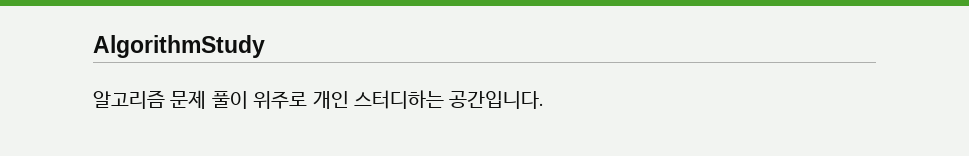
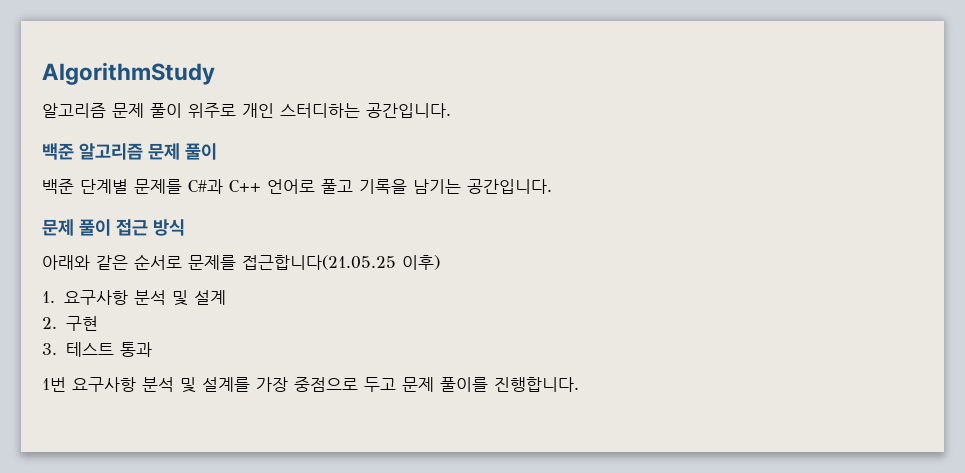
+ 백준 알고리즘 문제 풀이
+ 백준 단계별 문제를 C#과 C++ 언어로 풀고 기록을 남기는 공간입니다.
+ 문제 풀이 접근 방식
+ 아래와 같은 순서로 문제를 접근합니다(21.05.25 이후)
+ 1. 요구사항 분석 및 설계
+ 2. 구현
+ 3. 테스트 통과
+ 1번 요구사항 분석 및 설계를 가장 중점으로 두고 문제 풀이를 진행합니다.

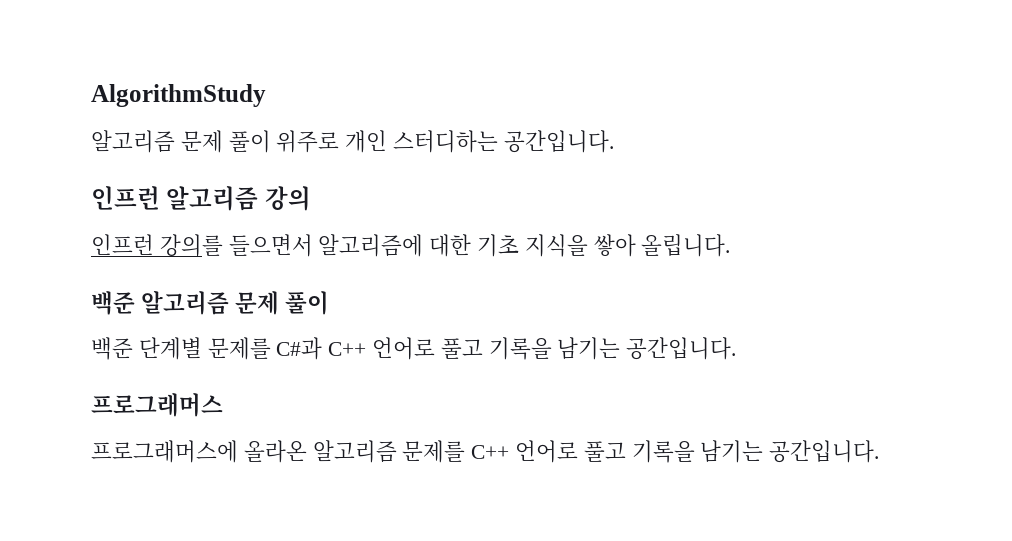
+ 인프런 알고리즘 강의
+ 인프런 강의를 들으면서 알고리즘에 대한 기초 지식을 쌓아 올립니다.
- 문제 풀이 접근 방식
- 아래와 같은 순서로 문제를 접근합니다(21.05.25 이후)
- 1. 요구사항 분석 및 설계
- 2. 구현
- 3. 테스트 통과
- 1번 요구사항 분석 및 설계를 가장 중점으로 두고 문제 풀이를 진행합니다.
+ 프로그래머스
+ 프로그래머스에 올라온 알고리즘 문제를 C++ 언어로 풀고 기록을 남기는 공간입니다.

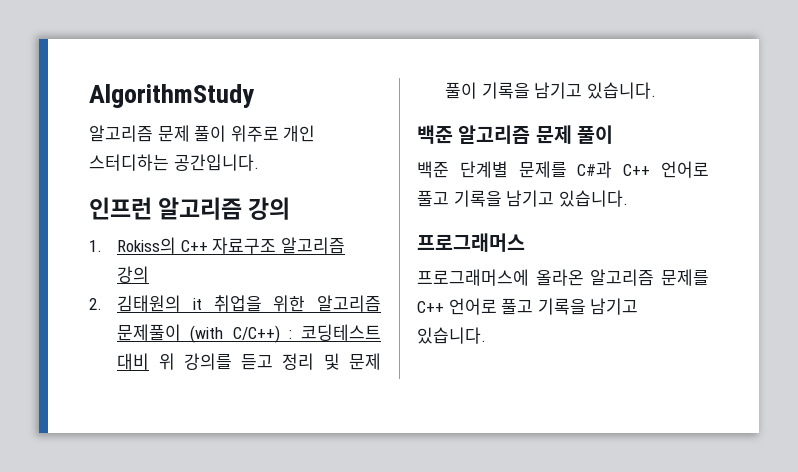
- 인프런 강의를 들으면서 알고리즘에 대한 기초 지식을 쌓아 올립니다.
+ 1. Rokiss의 C++ 자료구조 알고리즘 강의
+ 2. 김태원의 it 취업을 위한 알고리즘 문제풀이 (with C/C++) : 코딩테스트 대비 위 강의를 듣고 정리 및 문제 풀이 기록을 남기고 있습니다.
- 백준 단계별 문제를 C#과 C++ 언어로 풀고 기록을 남기는 공간입니다.
+ 백준 단계별 문제를 C#과 C++ 언어로 풀고 기록을 남기고 있습니다.
- 프로그래머스에 올라온 알고리즘 문제를 C++ 언어로 풀고 기록을 남기는 공간입니다.
+ 프로그래머스에 올라온 알고리즘 문제를 C++ 언어로 풀고 기록을 남기고 있습니다.

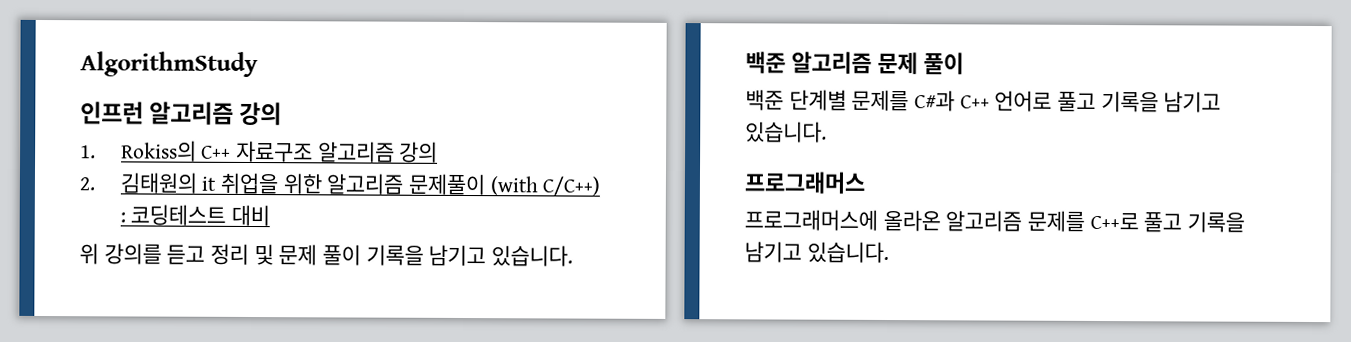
- 알고리즘 문제 풀이 위주로 개인 스터디하는 공간입니다.
- 2. 김태원의 it 취업을 위한 알고리즘 문제풀이 (with C/C++) : 코딩테스트 대비 위 강의를 듣고 정리 및 문제 풀이 기록을 남기고 있습니다.
+ 2. 김태원의 it 취업을 위한 알고리즘 문제풀이 (with C/C++) : 코딩테스트 대비
+ 위 강의를 듣고 정리 및 문제 풀이 기록을 남기고 있습니다.
- 프로그래머스에 올라온 알고리즘 문제를 C++ 언어로 풀고 기록을 남기고 있습니다.
+ 프로그래머스에 올라온 알고리즘 문제를 C++로 풀고 기록을 남기고 있습니다.

